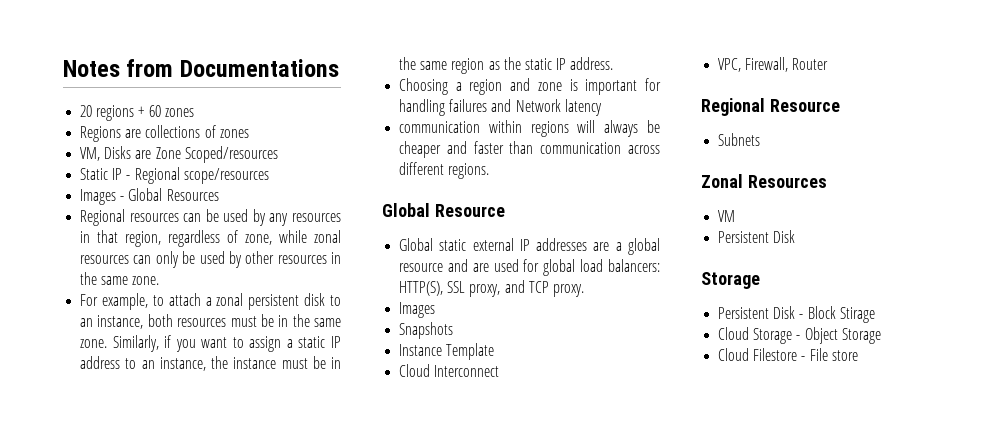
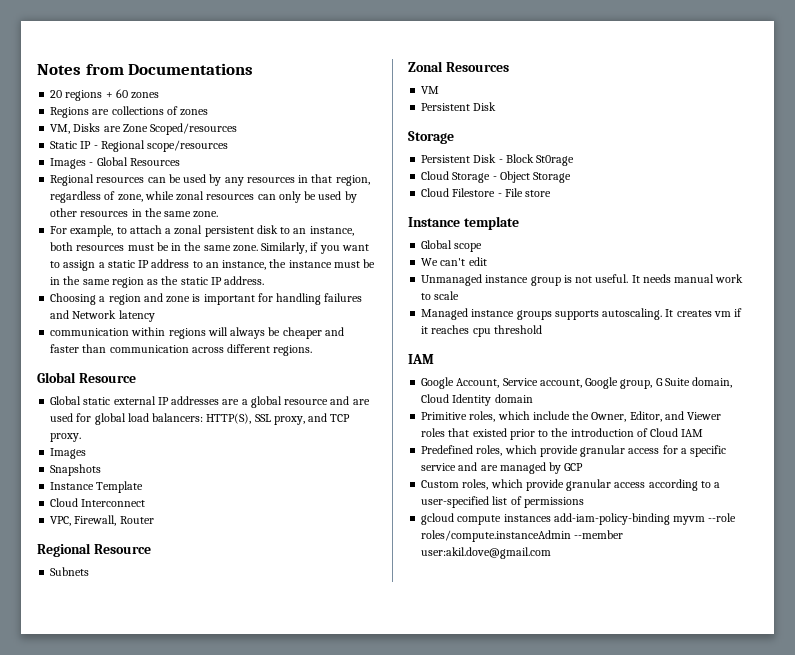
- Persistent Disk - Block Stirage
+ Persistent Disk - Block St0rage
+ Instance template
+ Global scope
+ We can't edit
+ Unmanaged instance group is not useful. It needs manual work to scale
+ Managed instance groups supports autoscaling. It creates vm if it reaches cpu threshold
+ IAM
+ Google Account, Service account, Google group, G Suite domain, Cloud Identity domain
+ Primitive roles, which include the Owner, Editor, and Viewer roles that existed prior to the introduction of Cloud IAM
+ Predefined roles, which provide granular access for a specific service and are managed by GCP
+ Custom roles, which provide granular access according to a user-specified list of permissions
+ gcloud compute instances add-iam-policy-binding myvm --role roles/compute.instanceAdmin --member user:akil.dove@gmail.com

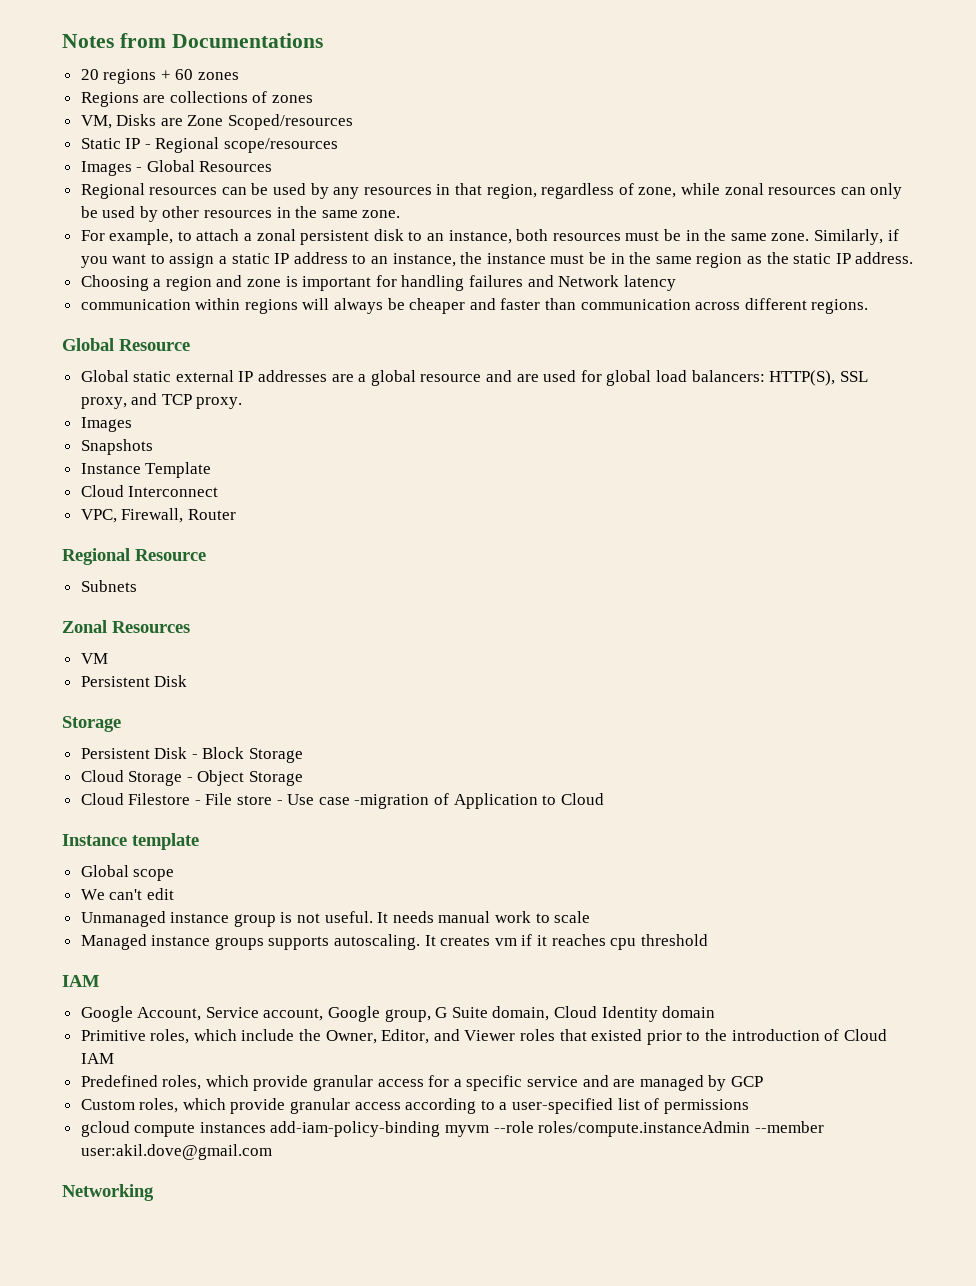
- Persistent Disk - Block St0rage
+ Persistent Disk - Block Storage
- Cloud Filestore - File store
+ Cloud Filestore - File store - Use case -migration of Application to Cloud
+ Networking

